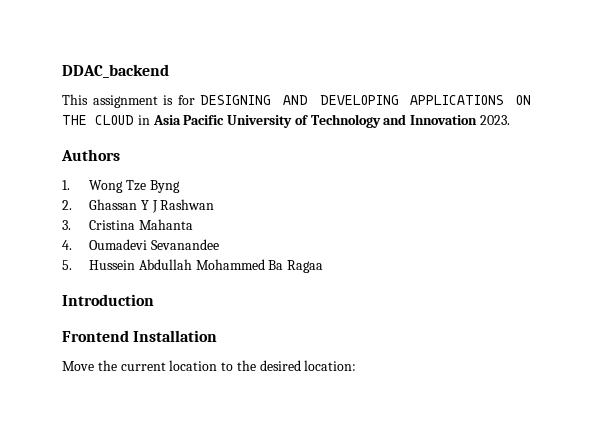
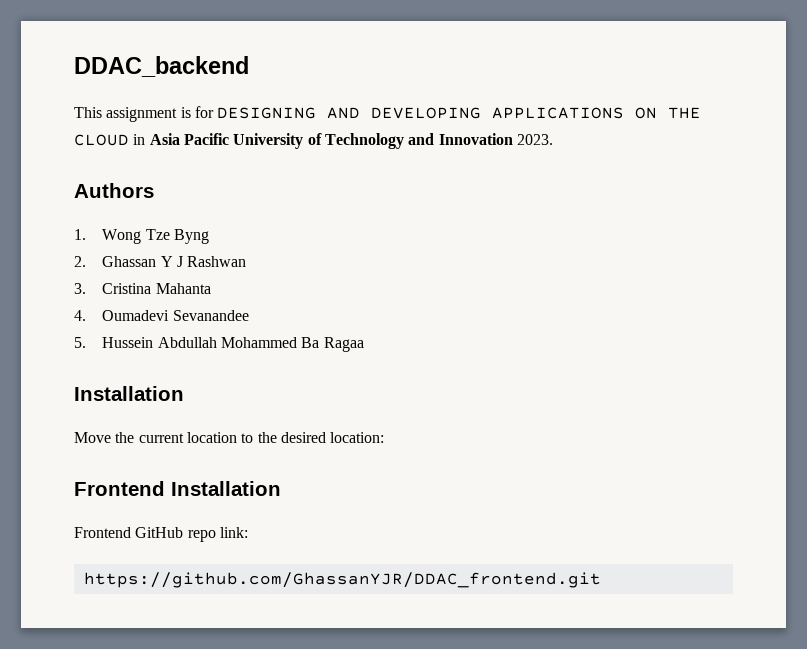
  5. Hussein Abdullah Mohammed Ba Ragaa
- Introduction
- Frontend Installation
+ Installation
+ Frontend Installation
+ Frontend GitHub repo link:
+ https://github.com/GhassanYJR/DDAC_frontend.git

